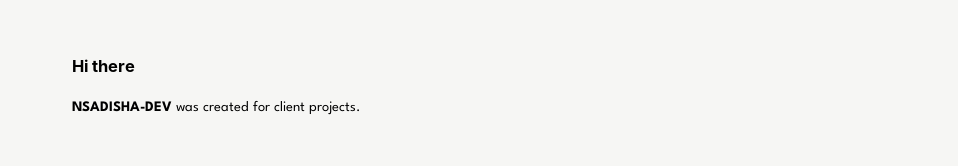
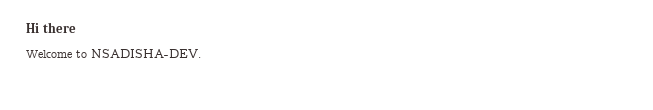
- NSADISHA-DEV was created for client projects.
+ Welcome to NSADISHA-DEV.

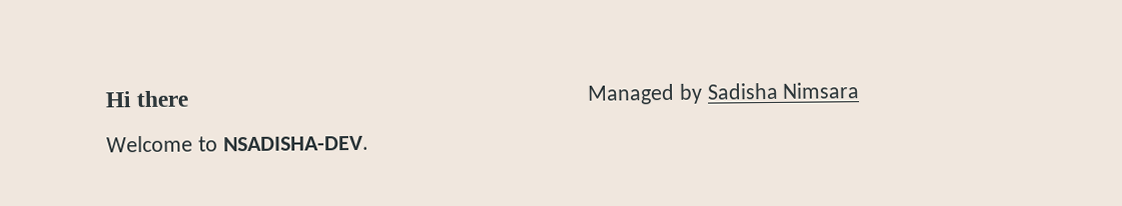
+ Managed by Sadisha Nimsara

